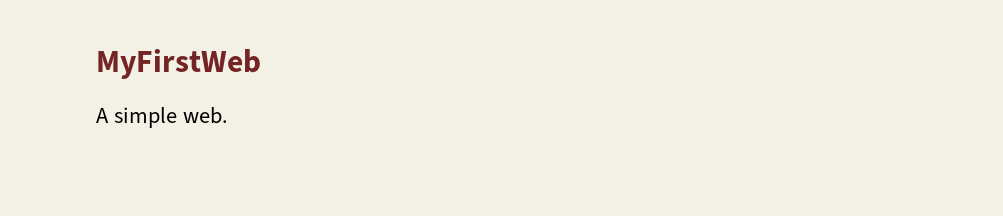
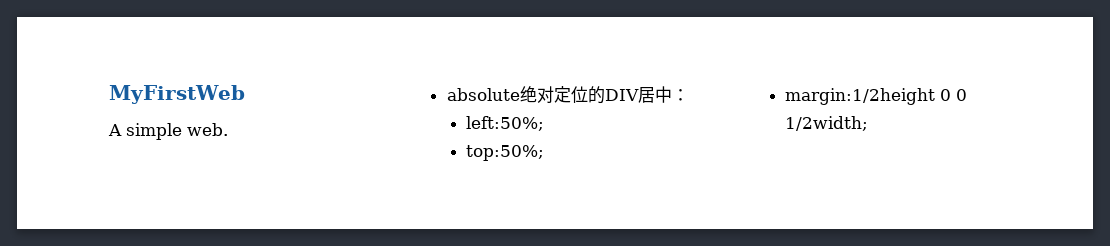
+ absolute绝对定位的DIV居中：
+ left:50%;
+ top:50%;
+ margin:1/2height 0 0 1/2width;

